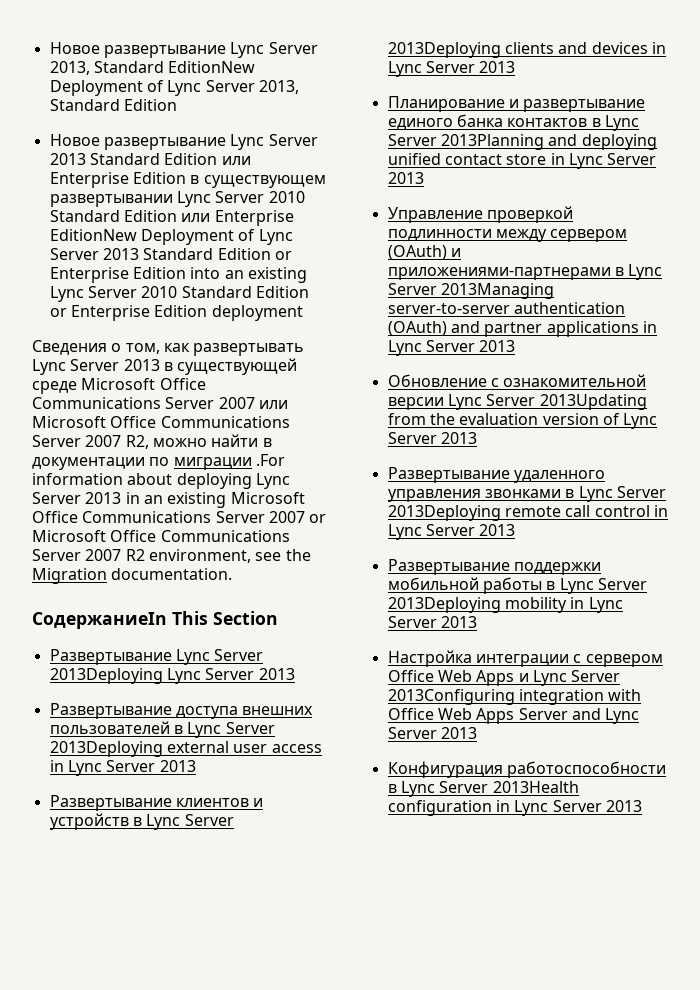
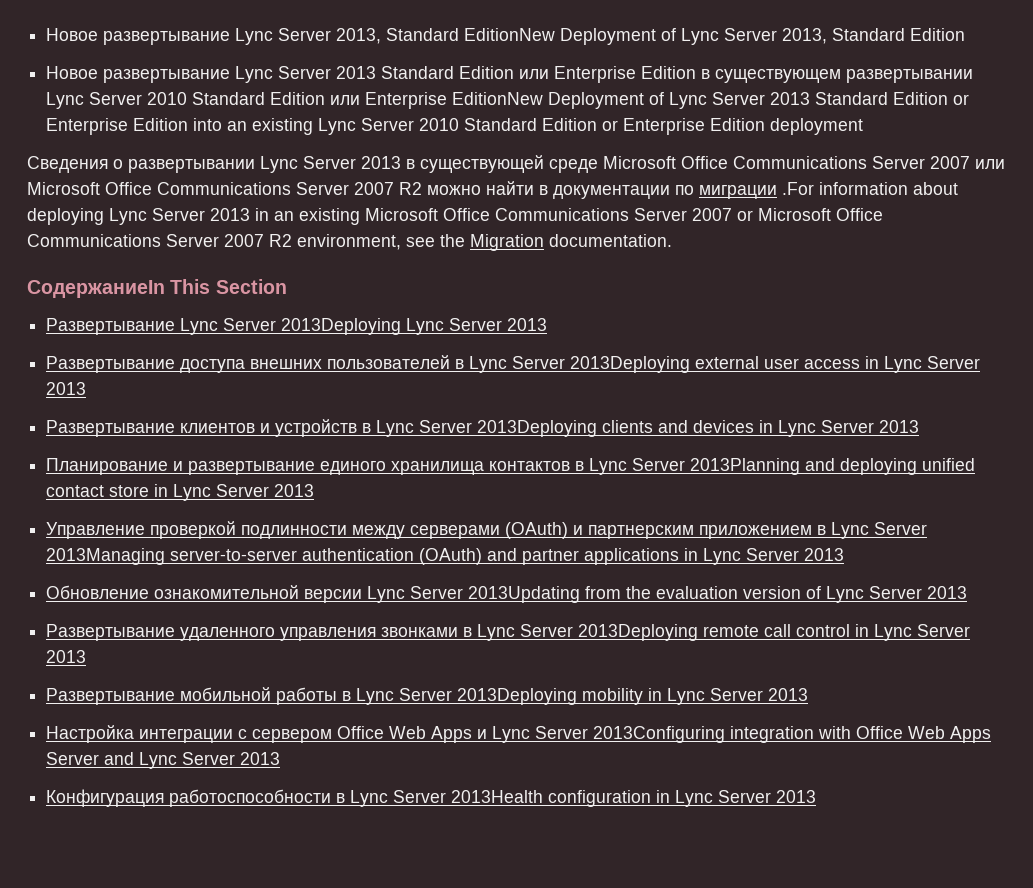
- Сведения о том, как развертывать Lync Server 2013 в существующей среде Microsoft Office Communications Server 2007 или Microsoft Office Communications Server 2007 R2, можно найти в документации по миграции .For information about deploying Lync Server 2013 in an existing Microsoft Office Communications Server 2007 or Microsoft Office Communications Server 2007 R2 environment, see the Migration documentation.
+ Сведения о развертывании Lync Server 2013 в существующей среде Microsoft Office Communications Server 2007 или Microsoft Office Communications Server 2007 R2 можно найти в документации по миграции .For information about deploying Lync Server 2013 in an existing Microsoft Office Communications Server 2007 or Microsoft Office Communications Server 2007 R2 environment, see the Migration documentation.
- Планирование и развертывание единого банка контактов в Lync Server 2013Planning and deploying unified contact store in Lync Server 2013
+ Планирование и развертывание единого хранилища контактов в Lync Server 2013Planning and deploying unified contact store in Lync Server 2013
- Управление проверкой подлинности между сервером (OAuth) и приложениями-партнерами в Lync Server 2013Managing server-to-server authentication (OAuth) and partner applications in Lync Server 2013
+ Управление проверкой подлинности между серверами (OAuth) и партнерским приложением в Lync Server 2013Managing server-to-server authentication (OAuth) and partner applications in Lync Server 2013
- Обновление с ознакомительной версии Lync Server 2013Updating from the evaluation version of Lync Server 2013
+ Обновление ознакомительной версии Lync Server 2013Updating from the evaluation version of Lync Server 2013
- Развертывание поддержки мобильной работы в Lync Server 2013Deploying mobility in Lync Server 2013
+ Развертывание мобильной работы в Lync Server 2013Deploying mobility in Lync Server 2013

